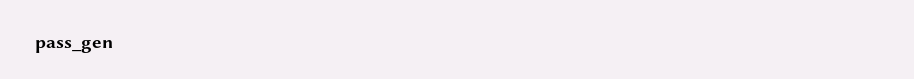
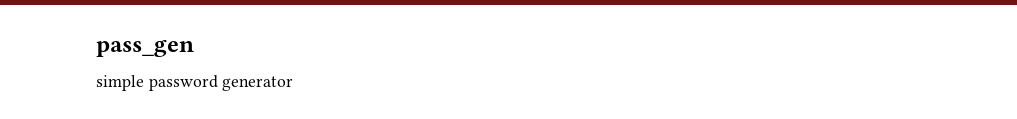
+ simple password generator

